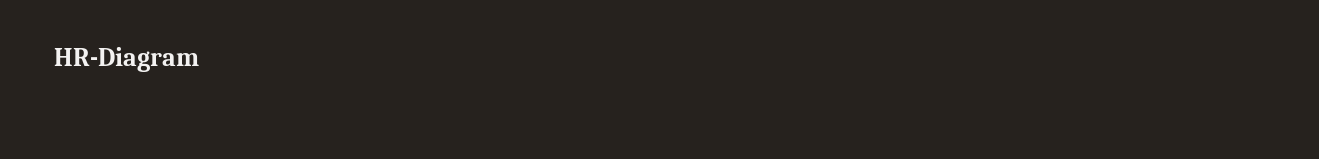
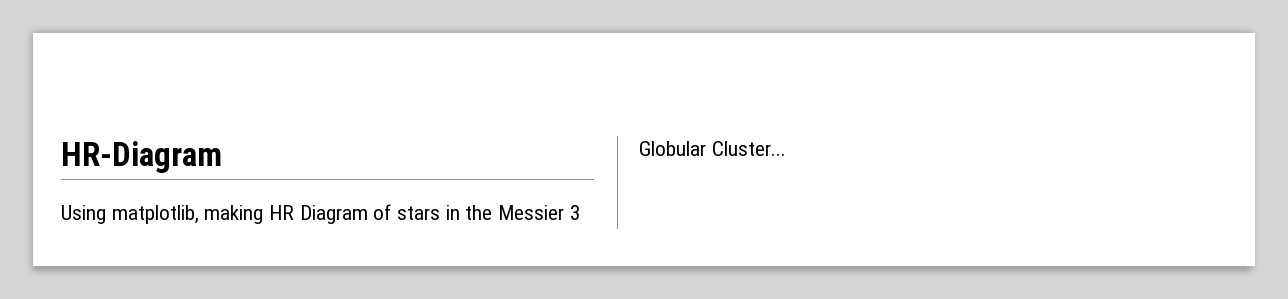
+ Using matplotlib, making HR Diagram of stars in the Messier 3 Globular Cluster...

